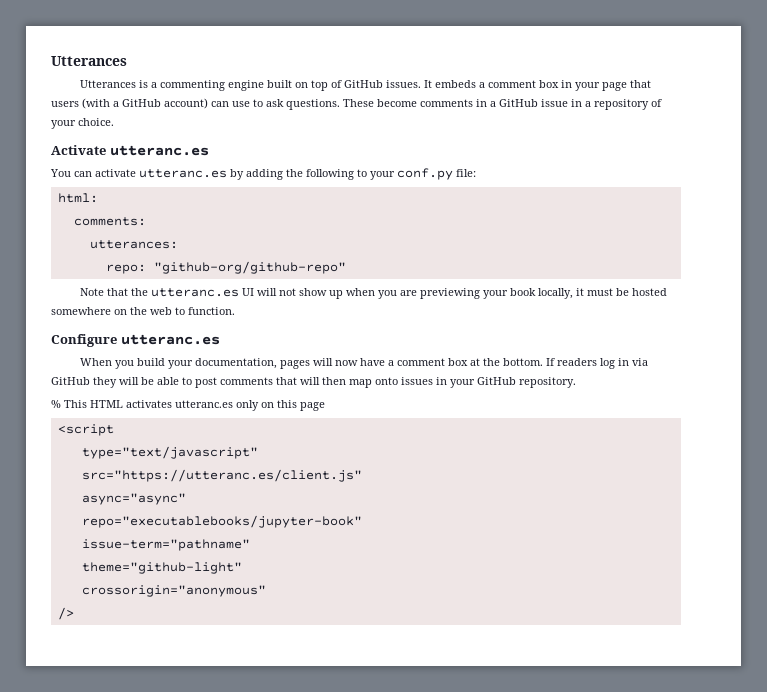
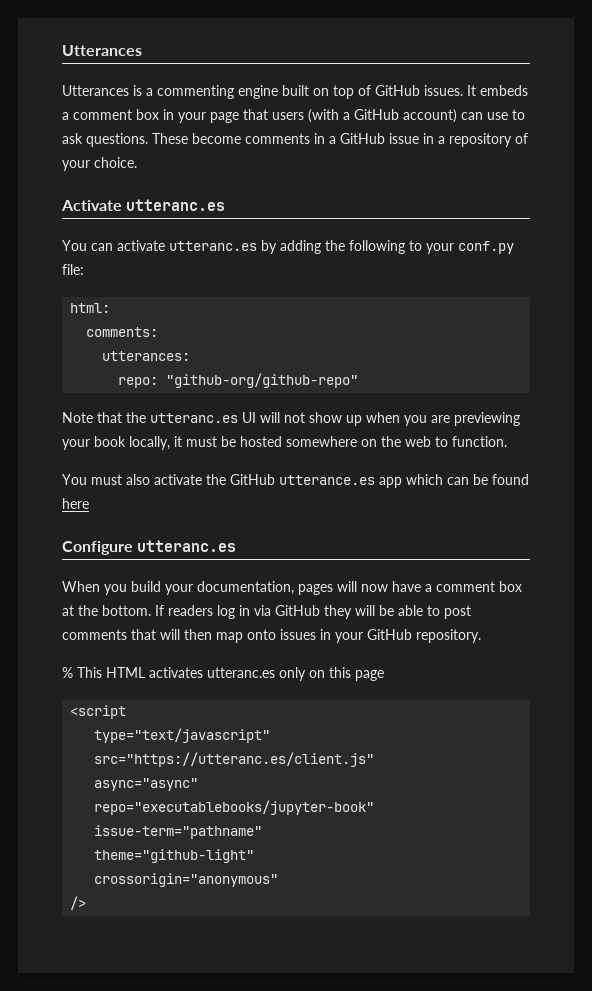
+ You must also activate the GitHub utterance.es app which can be found here

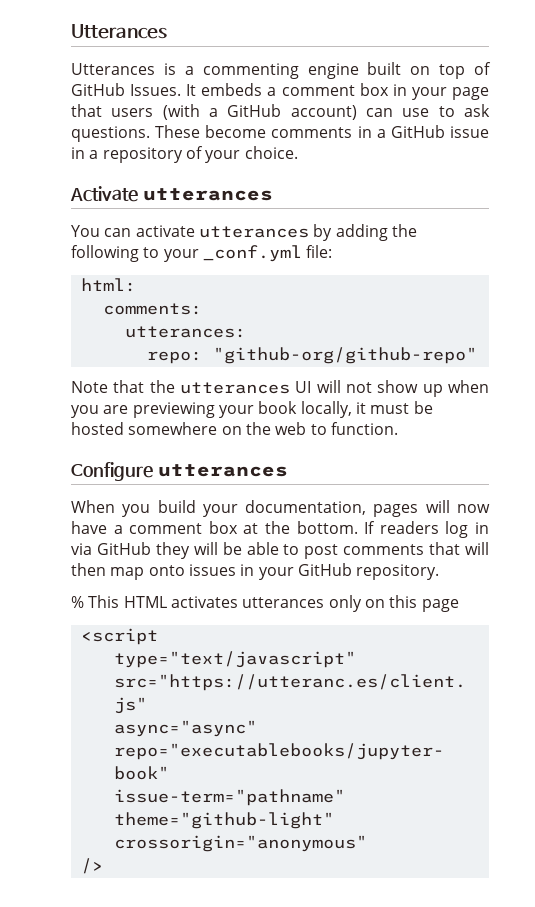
- Utterances is a commenting engine built on top of GitHub issues.
+ Utterances is a commenting engine built on top of GitHub Issues.
- Activate utteranc.es
+ Activate utterances
- You can activate utteranc.es by adding the following to your conf.py file:
+ You can activate utterances by adding the following to your _conf.yml file:
- Note that the utteranc.es UI will not show up when you are previewing your book locally, it must be hosted somewhere on the web to function.
+ Note that the utterances UI will not show up when you are previewing your book locally, it must be hosted somewhere on the web to function.
- You must also activate the GitHub utterance.es app which can be found here
- Configure utteranc.es
+ Configure utterances
- % This HTML activates utteranc.es only on this page
+ % This HTML activates utterances only on this page

